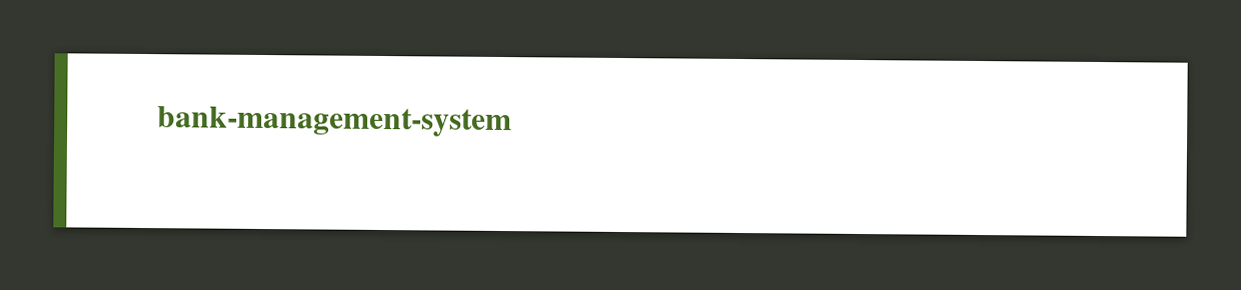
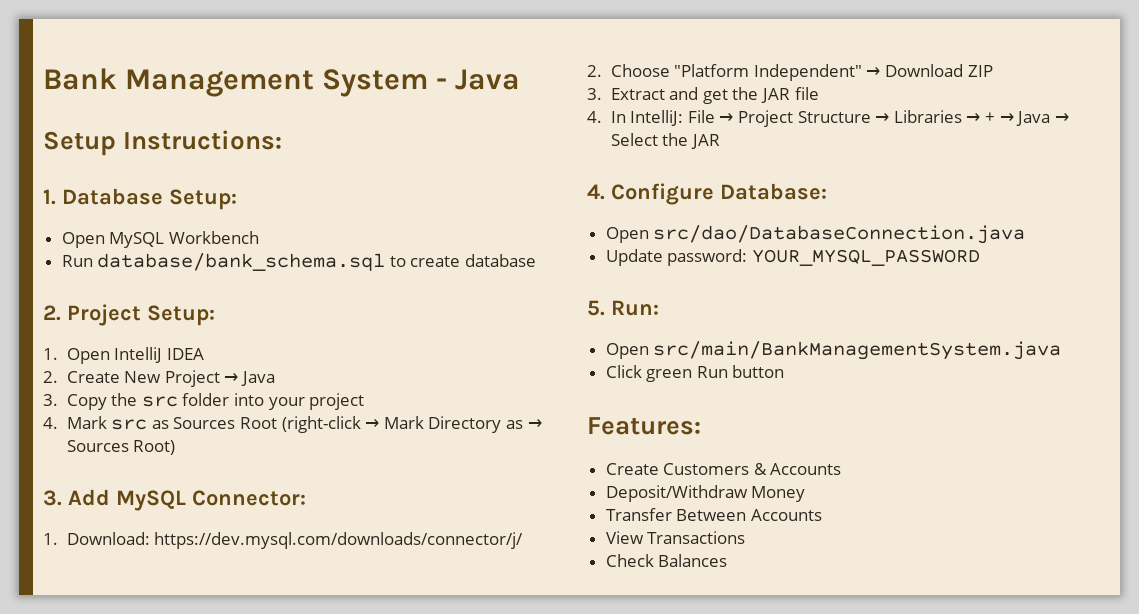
- bank-management-system
+ Bank Management System - Java
+ Setup Instructions:
+ 1. Database Setup:
+ Open MySQL Workbench
+ Run database/bank_schema.sql to create database
+ 2. Project Setup:
+ 1. Open IntelliJ IDEA
+ 2. Create New Project → Java
+ 3. Copy the src folder into your project
+ 4. Mark src as Sources Root (right-click → Mark Directory as → Sources Root)
+ 3. Add MySQL Connector:
+ 1. Download: https://dev.mysql.com/downloads/connector/j/
+ 2. Choose "Platform Independent" → Download ZIP
+ 3. Extract and get the JAR file
+ 4. In IntelliJ: File → Project Structure → Libraries → + → Java → Select the JAR
+ 4. Configure Database:
+ Open src/dao/DatabaseConnection.java
+ Update password: YOUR_MYSQL_PASSWORD
+ 5. Run:
+ Open src/main/BankManagementSystem.java
+ Click green Run button
+ Features:
+ Create Customers & Accounts
+ Deposit/Withdraw Money
+ Transfer Between Accounts
+ View Transactions
+ Check Balances

